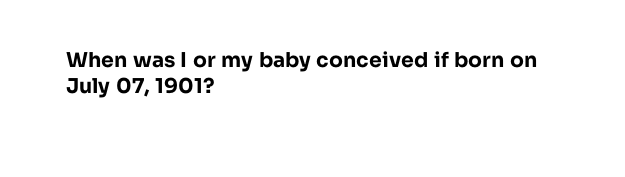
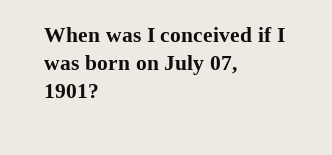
- When was I or my baby conceived if born on July 07, 1901?
+ When was I conceived if I was born on July 07, 1901?

